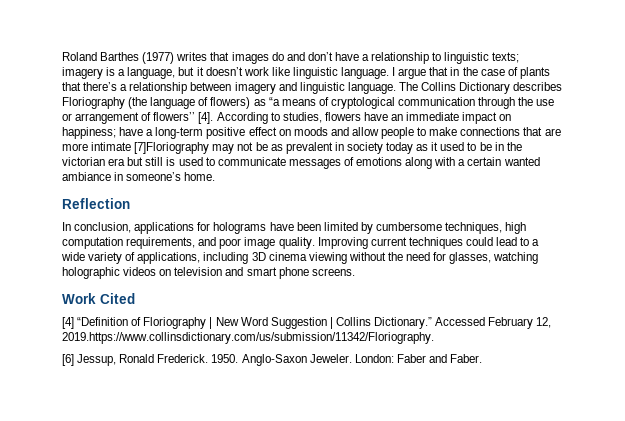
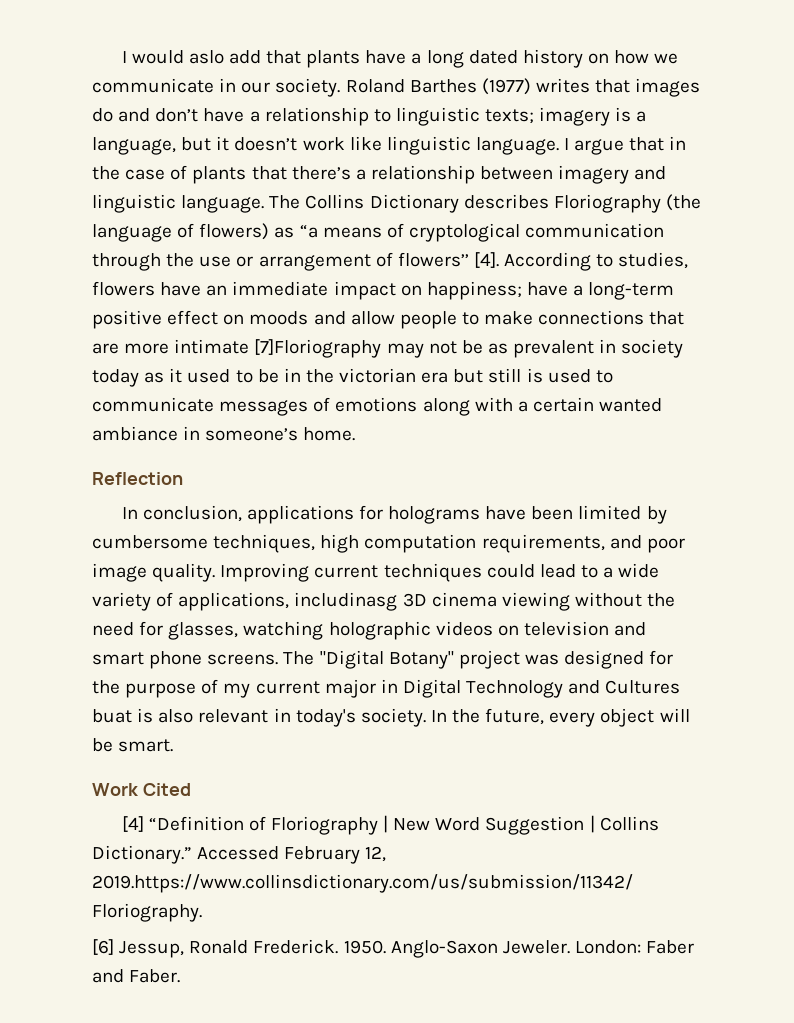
+ I would aslo add that plants have a long dated history on how we communicate in our society.
- Improving current techniques could lead to a wide variety of applications, including 3D cinema viewing without the need for glasses, watching holographic videos on television and smart phone screens.
+ Improving current techniques could lead to a wide variety of applications, includinasg 3D cinema viewing without the need for glasses, watching holographic videos on television and smart phone screens. The "Digital Botany" project was designed for the purpose of my current major in Digital Technology and Cultures buat is also relevant in today's society. In the future, every object will be smart.

